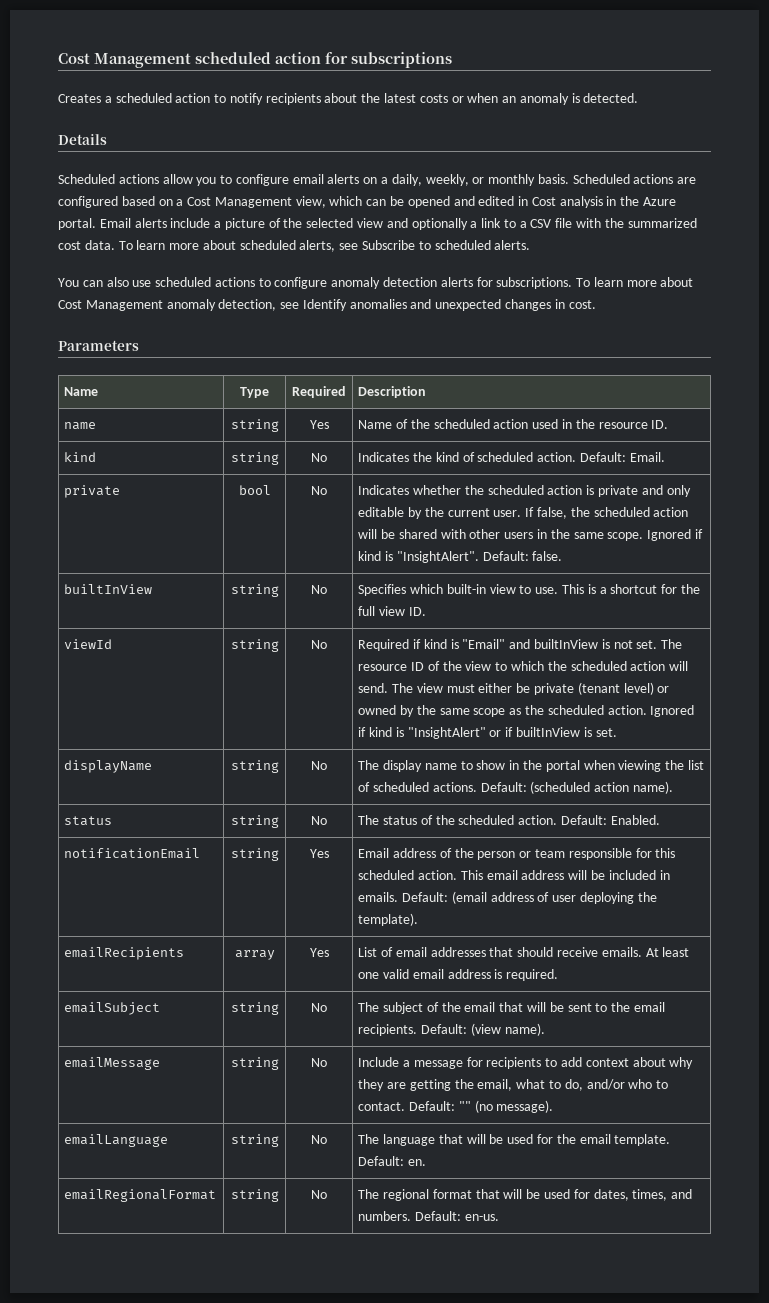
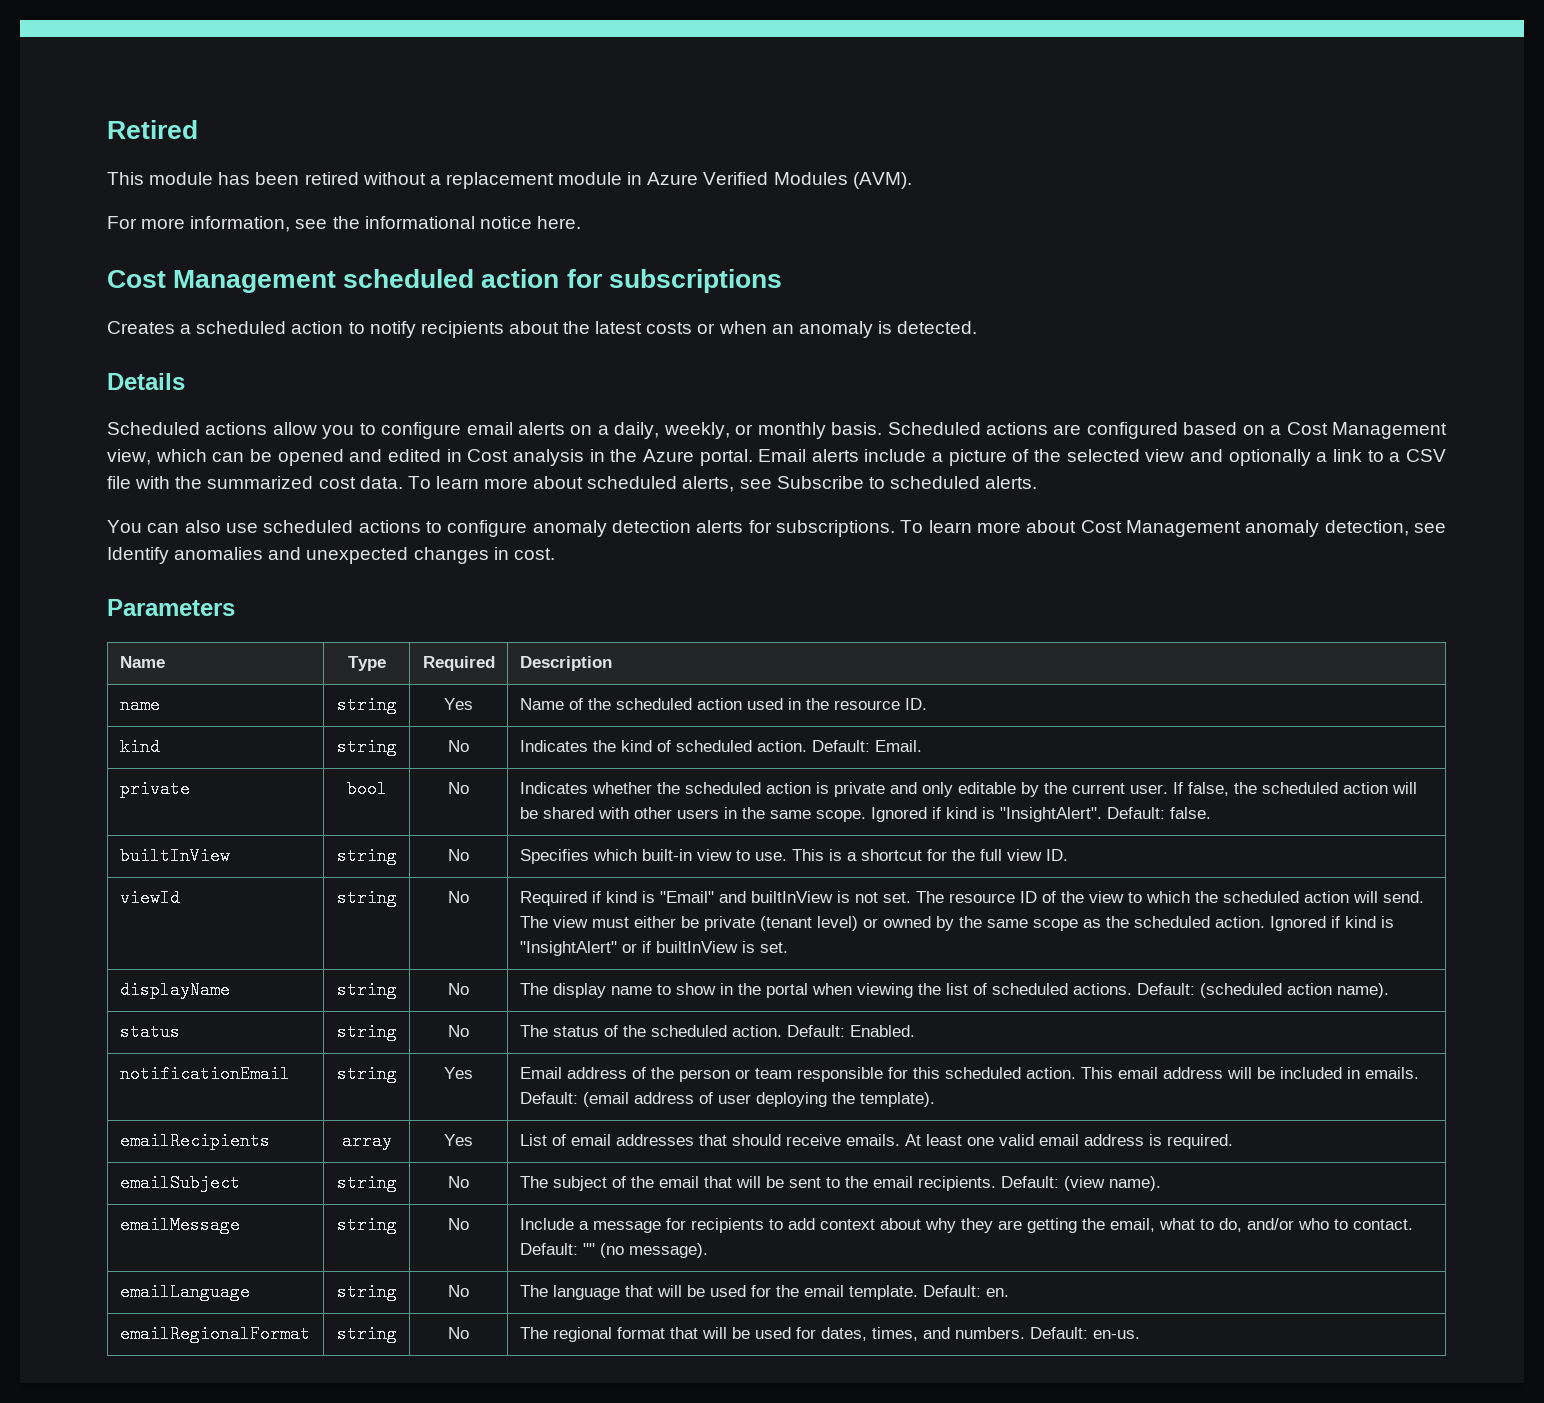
+ Retired
+ This module has been retired without a replacement module in Azure Verified Modules (AVM).
+ For more information, see the informational notice here.

